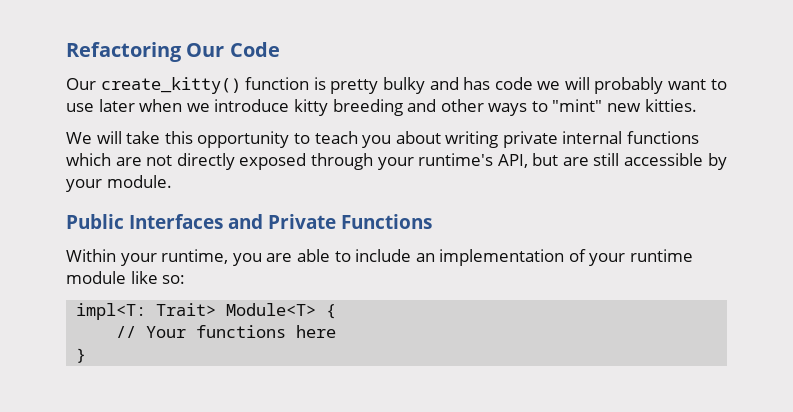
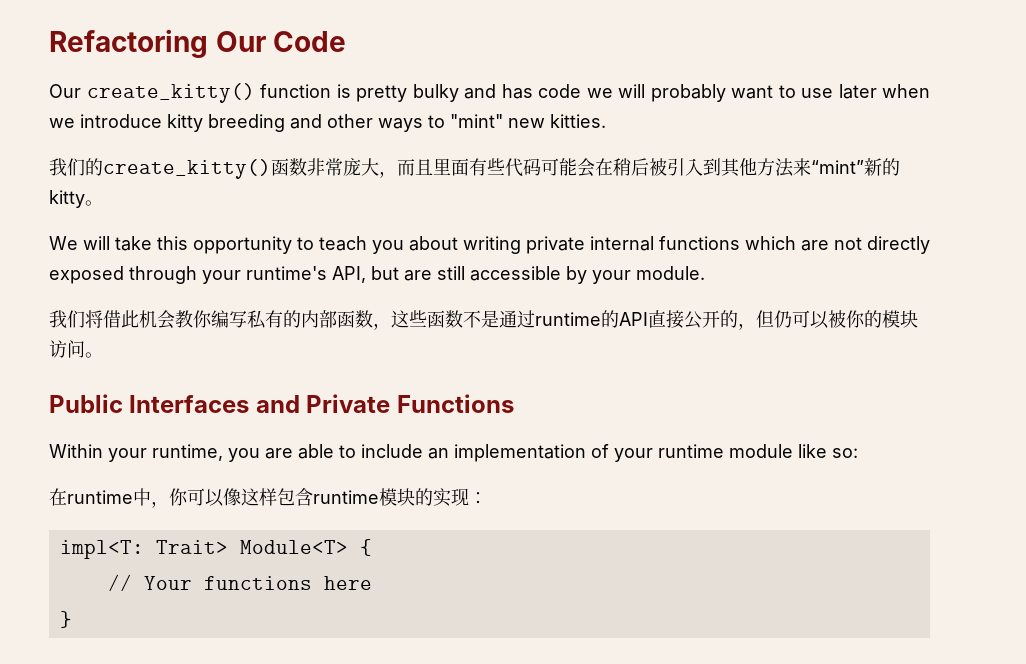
+ 我们的create_kitty()函数非常庞大，而且里面有些代码可能会在稍后被引入到其他方法来“mint”新的kitty。
+ 我们将借此机会教你编写私有的内部函数，这些函数不是通过runtime的API直接公开的，但仍可以被你的模块访问。
+ 在runtime中，你可以像这样包含runtime模块的实现：

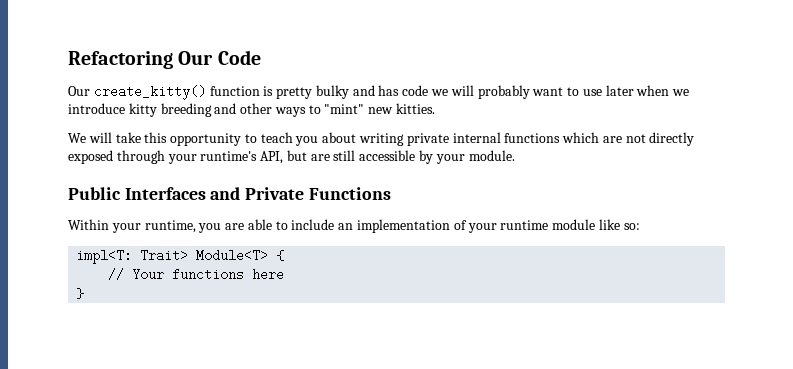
- 我们的create_kitty()函数非常庞大，而且里面有些代码可能会在稍后被引入到其他方法来“mint”新的kitty。
- 我们将借此机会教你编写私有的内部函数，这些函数不是通过runtime的API直接公开的，但仍可以被你的模块访问。
- 在runtime中，你可以像这样包含runtime模块的实现：

